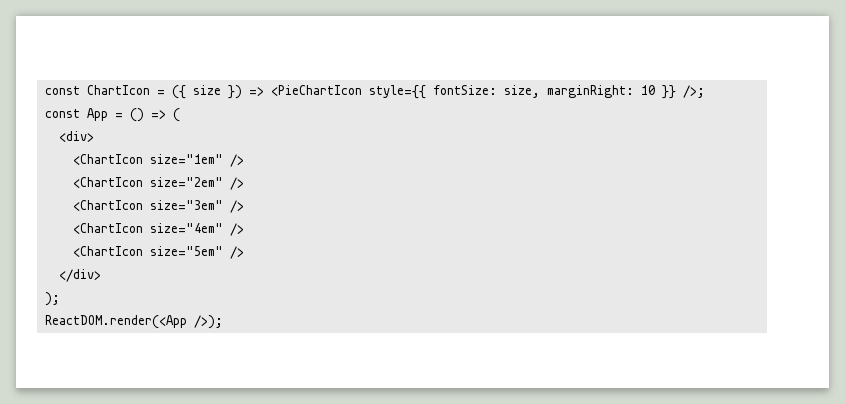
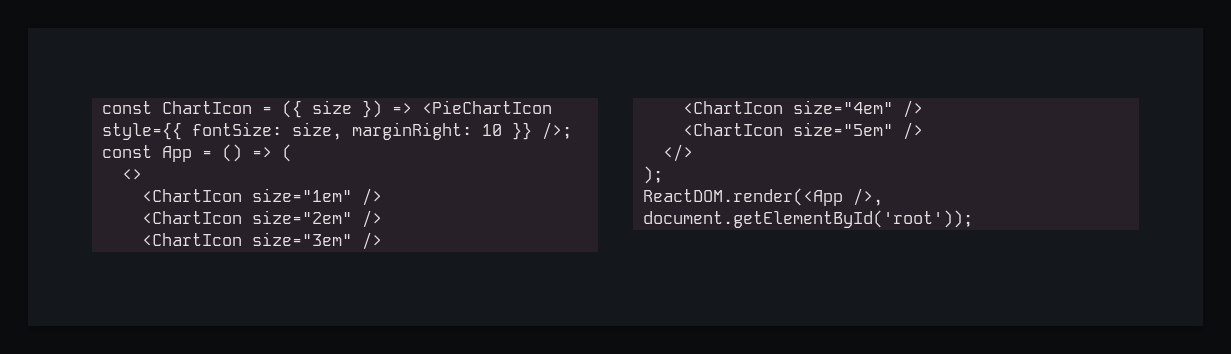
- <div>
+ <>
- </div>
+ </>
- ReactDOM.render(<App />);
+ ReactDOM.render(<App />, document.getElementById('root'));

